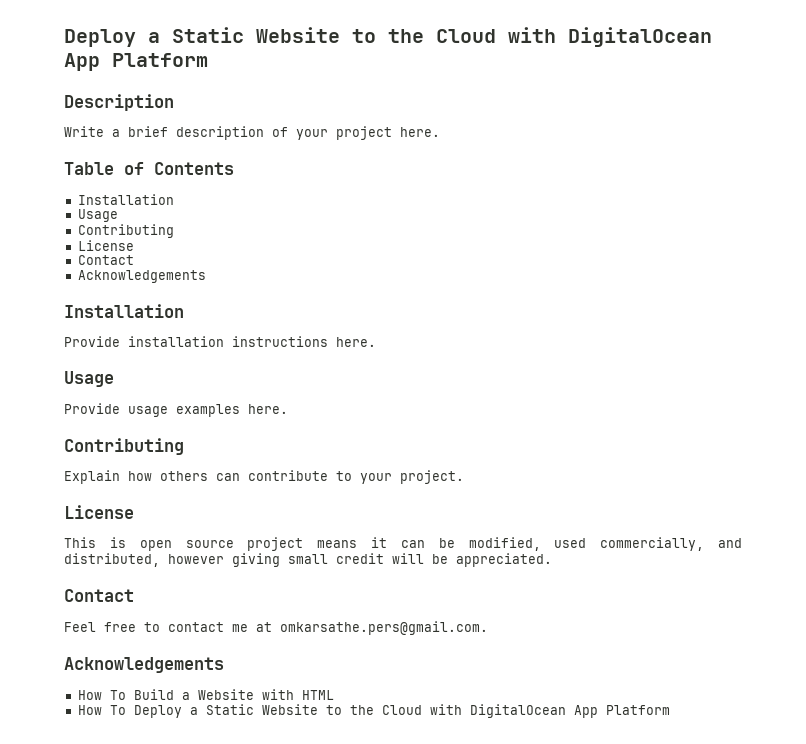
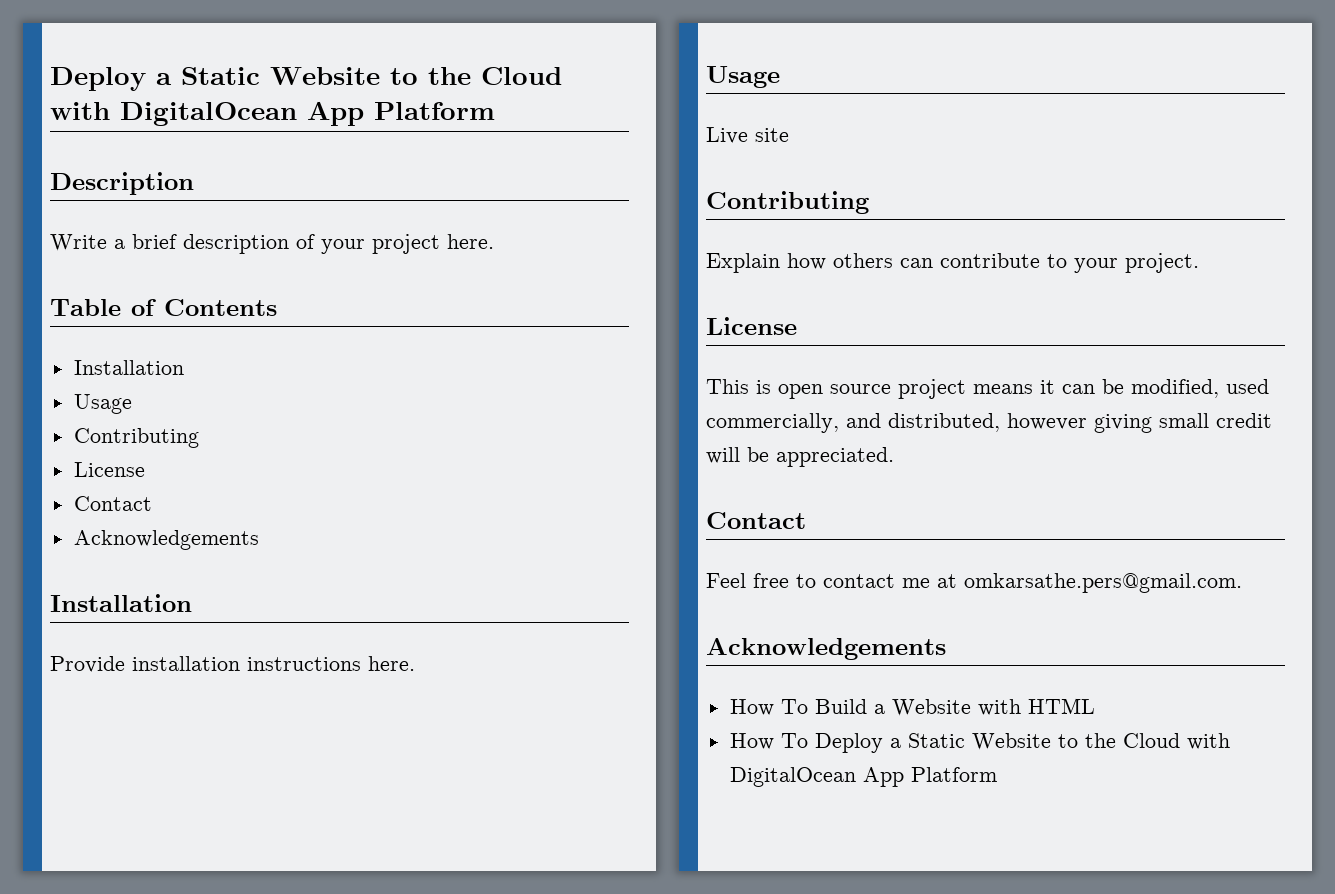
- Provide usage examples here.
+ Live site

